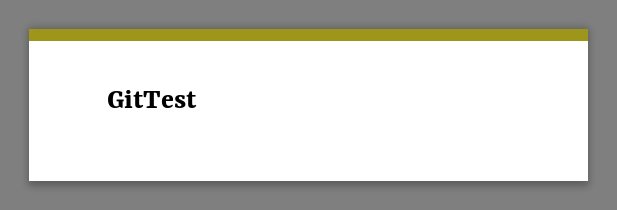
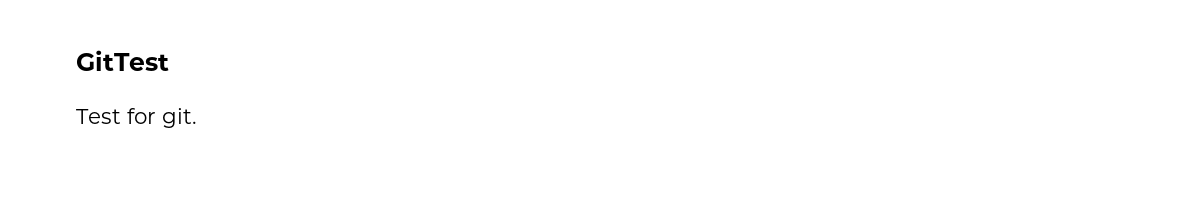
+ Test for git.

